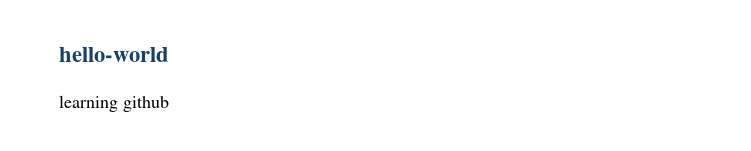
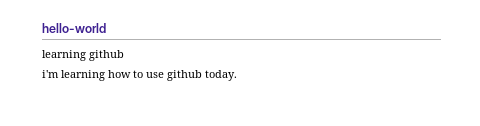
+ i'm learning how to use github today.

